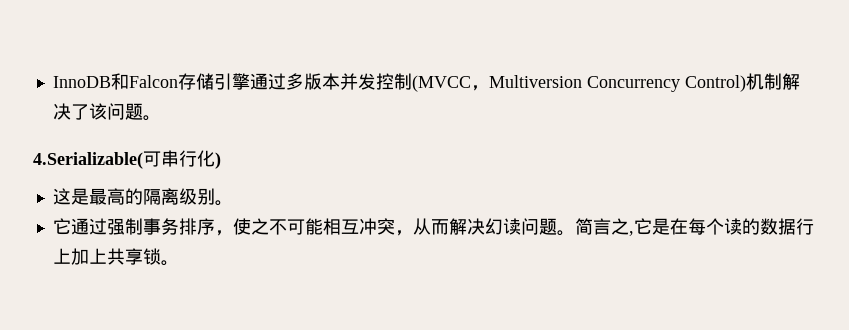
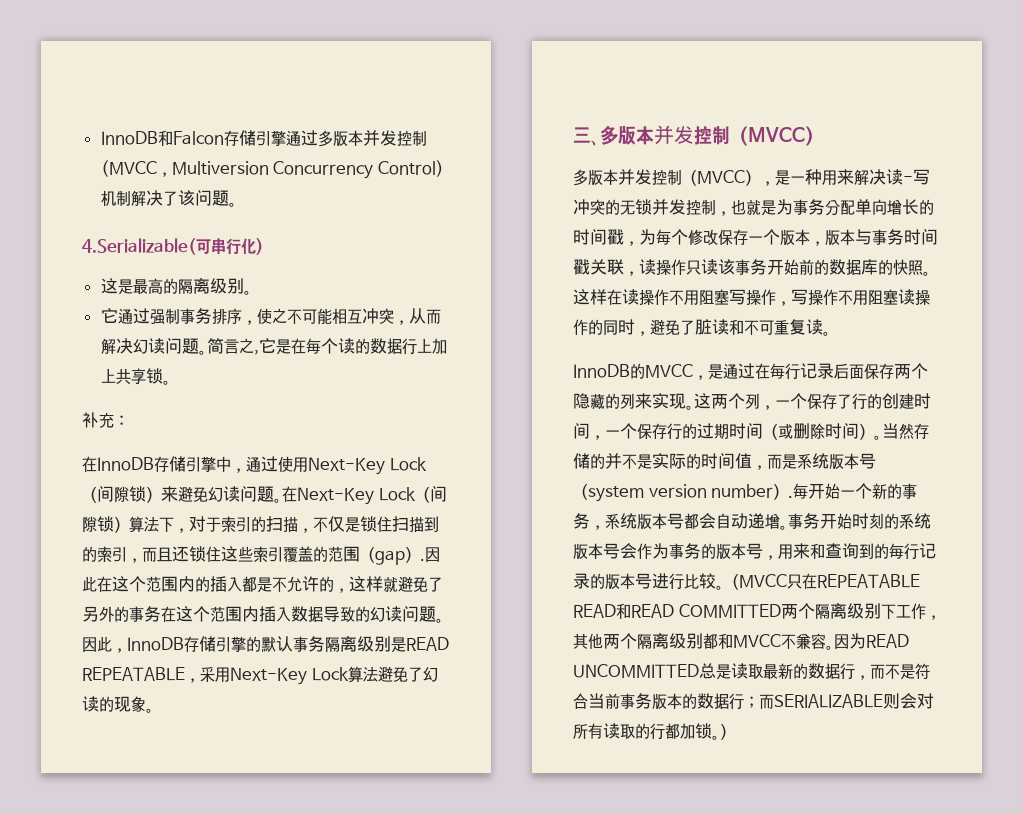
+ 补充：
+ 在InnoDB存储引擎中，通过使用Next-Key Lock（间隙锁）来避免幻读问题。在Next-Key Lock（间隙锁）算法下，对于索引的扫描，不仅是锁住扫描到的索引，而且还锁住这些索引覆盖的范围（gap）.因此在这个范围内的插入都是不允许的，这样就避免了另外的事务在这个范围内插入数据导致的幻读问题。因此，InnoDB存储引擎的默认事务隔离级别是READ REPEATABLE，采用Next-Key Lock算法避免了幻读的现象。
+ 三、多版本并发控制（MVCC）
+ 多版本并发控制（MVCC），是一种用来解决读-写冲突的无锁并发控制，也就是为事务分配单向增长的时间戳，为每个修改保存一个版本，版本与事务时间戳关联，读操作只读该事务开始前的数据库的快照。这样在读操作不用阻塞写操作，写操作不用阻塞读操作的同时，避免了脏读和不可重复读。
+ InnoDB的MVCC，是通过在每行记录后面保存两个隐藏的列来实现。这两个列，一个保存了行的创建时间，一个保存行的过期时间（或删除时间）。当然存储的并不是实际的时间值，而是系统版本号（system version number）.每开始一个新的事务，系统版本号都会自动递增。事务开始时刻的系统版本号会作为事务的版本号，用来和查询到的每行记录的版本号进行比较。（MVCC只在REPEATABLE READ和READ COMMITTED两个隔离级别下工作，其他两个隔离级别都和MVCC不兼容。因为READ UNCOMMITTED总是读取最新的数据行，而不是符合当前事务版本的数据行；而SERIALIZABLE则会对所有读取的行都加锁。）

